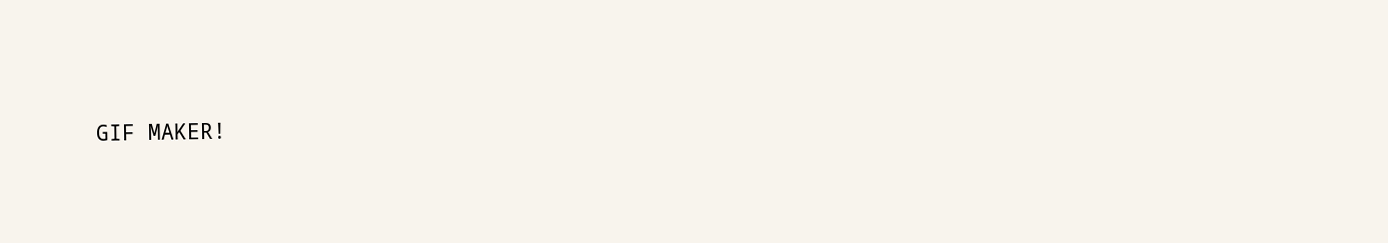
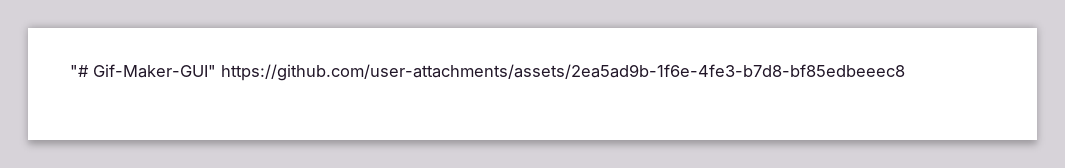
- GIF MAKER!
+ "# Gif-Maker-GUI" https://github.com/user-attachments/assets/2ea5ad9b-1f6e-4fe3-b7d8-bf85edbeeec8

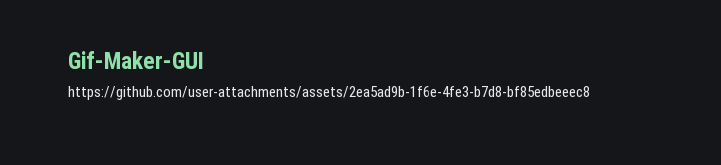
- "# Gif-Maker-GUI" https://github.com/user-attachments/assets/2ea5ad9b-1f6e-4fe3-b7d8-bf85edbeeec8
+ Gif-Maker-GUI
+ https://github.com/user-attachments/assets/2ea5ad9b-1f6e-4fe3-b7d8-bf85edbeeec8

